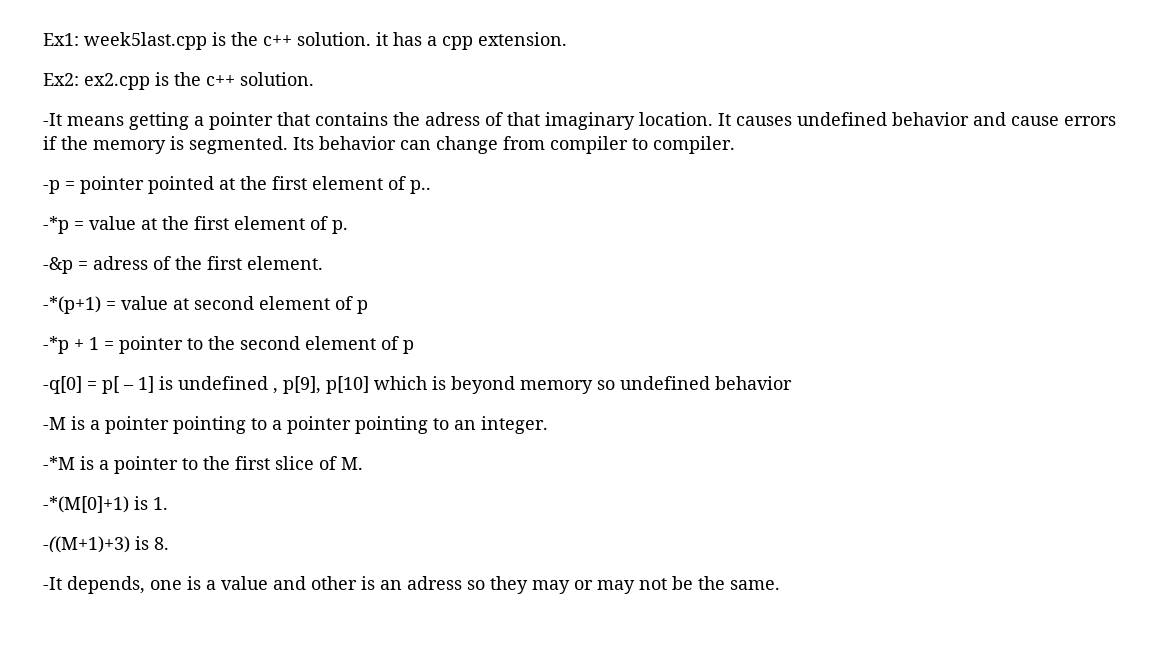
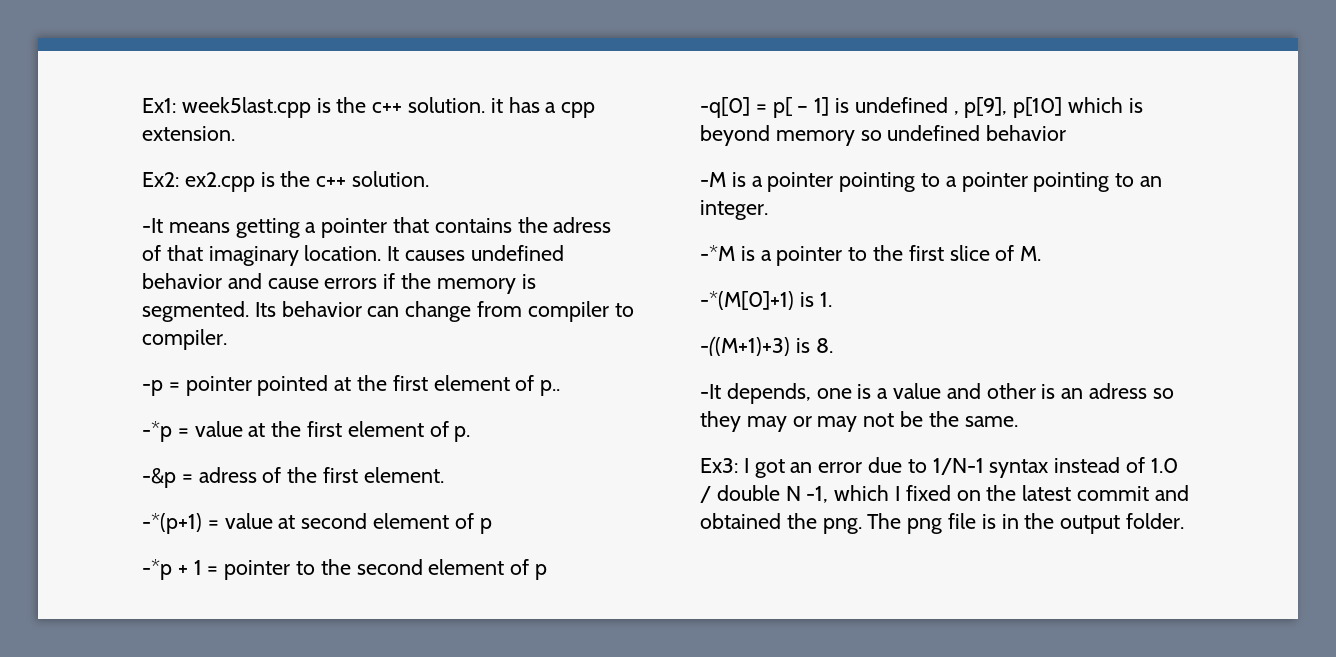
+ Ex3: I got an error due to 1/N-1 syntax instead of 1.0 / double N -1, which I fixed on the latest commit and obtained the png. The png file is in the output folder.

